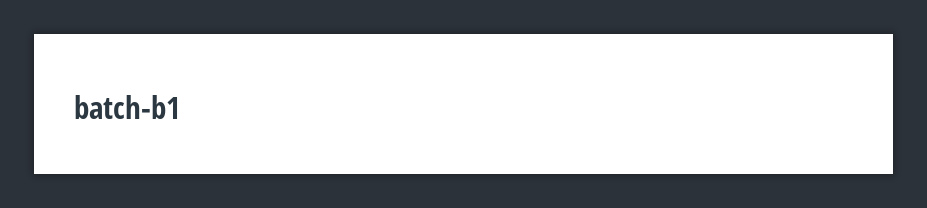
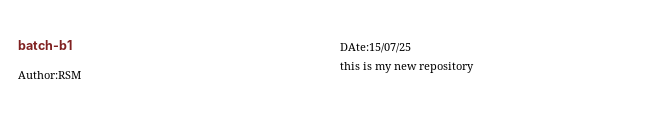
+ Author:RSM
+ DAte:15/07/25
+ this is my new repository

